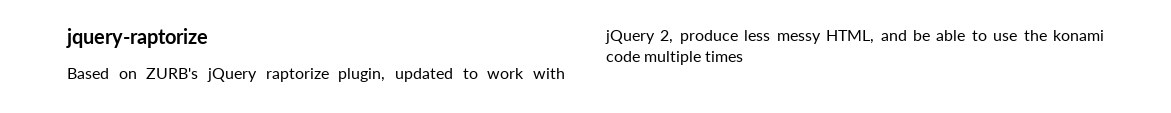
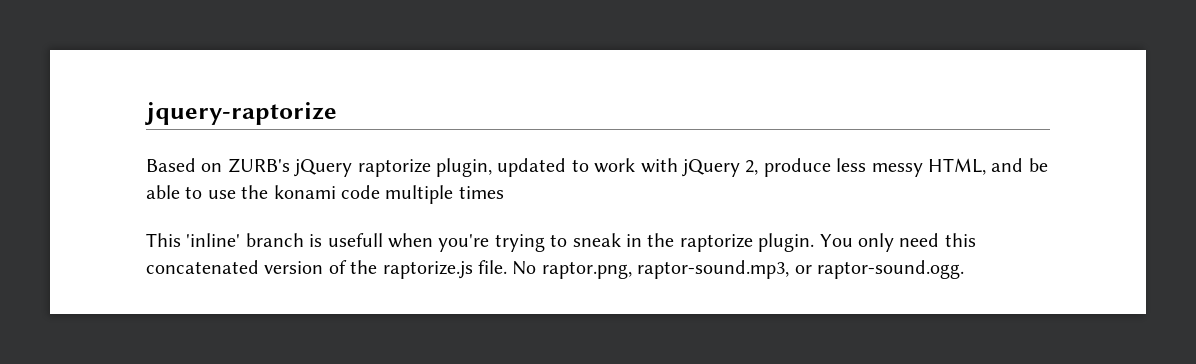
+ This 'inline' branch is usefull when you're trying to sneak in the raptorize plugin. You only need this concatenated version of the raptorize.js file. No raptor.png, raptor-sound.mp3, or raptor-sound.ogg.

